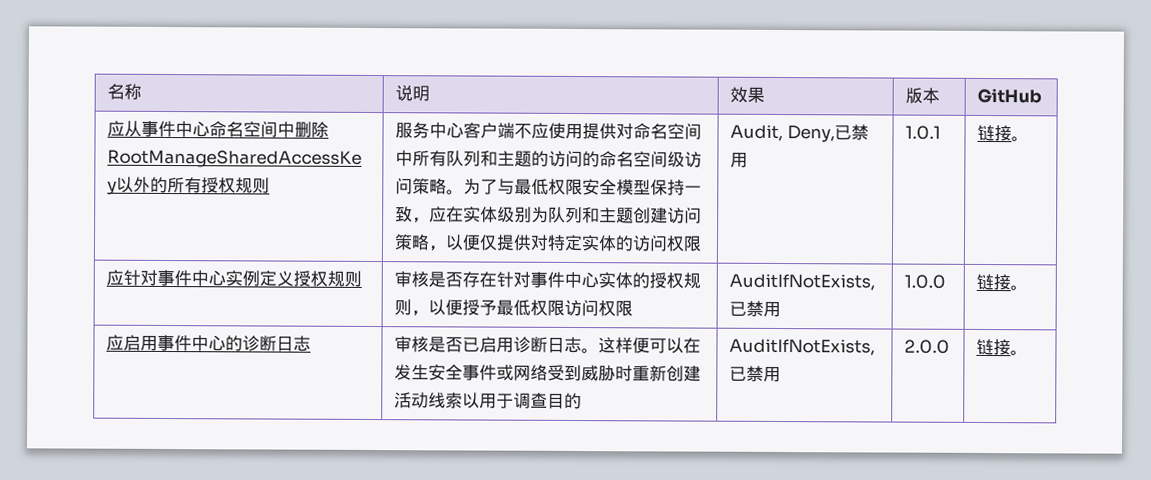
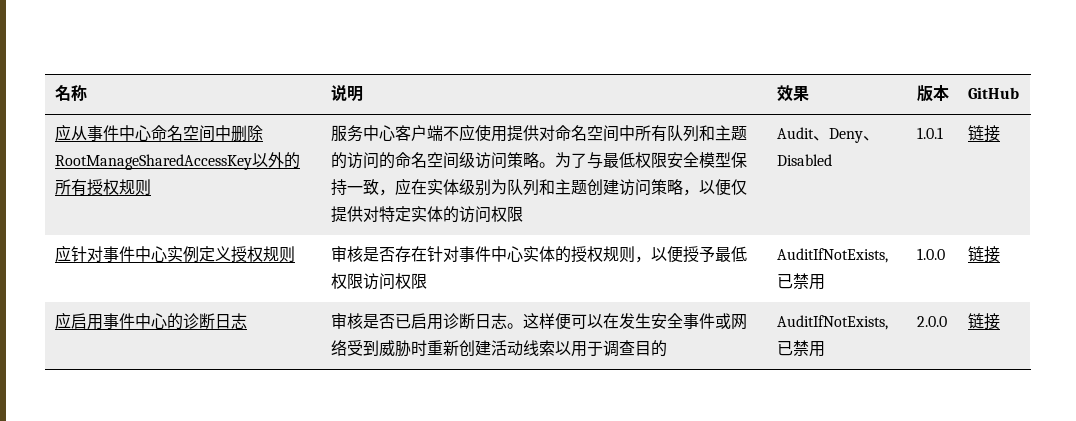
- Audit, Deny,已禁用
+ Audit、Deny、Disabled
- 1.0.1 | 链接。
+ 1.0.1 | 链接
- 应针对事件中心实例定义授权规则 | 审核是否存在针对事件中心实体的授权规则，以便授予最低权限访问权限 | AuditIfNotExists,已禁用 | 1.0.0 | 链接。
+ 应针对事件中心实例定义授权规则 | 审核是否存在针对事件中心实体的授权规则，以便授予最低权限访问权限 | AuditIfNotExists,已禁用 | 1.0.0 | 链接
- 应启用事件中心的诊断日志 | 审核是否已启用诊断日志。这样便可以在发生安全事件或网络受到威胁时重新创建活动线索以用于调查目的 | AuditIfNotExists,已禁用 | 2.0.0 | 链接。
+ 应启用事件中心的诊断日志 | 审核是否已启用诊断日志。这样便可以在发生安全事件或网络受到威胁时重新创建活动线索以用于调查目的 | AuditIfNotExists,已禁用 | 2.0.0 | 链接

